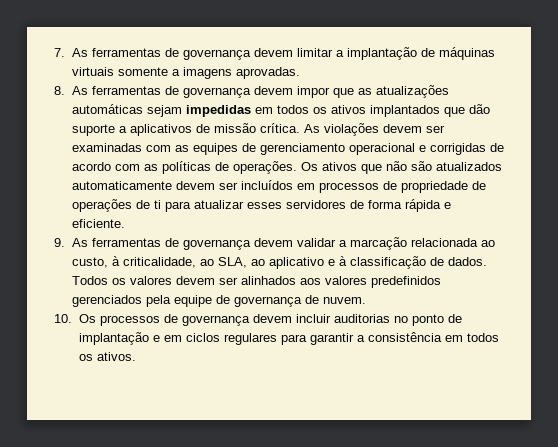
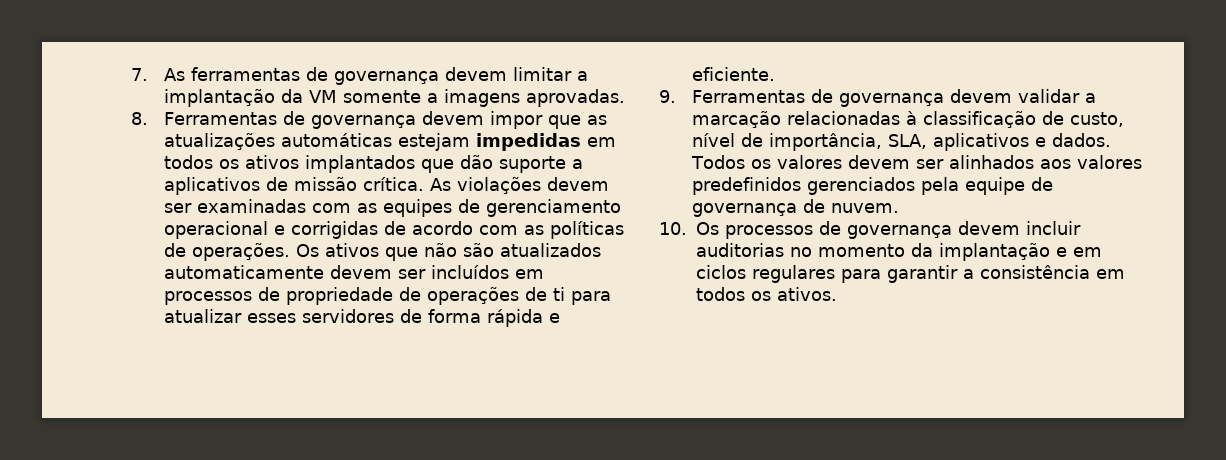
- 7. As ferramentas de governança devem limitar a implantação de máquinas virtuais somente a imagens aprovadas.
+ 7. As ferramentas de governança devem limitar a implantação da VM somente a imagens aprovadas.
- 8. As ferramentas de governança devem impor que as atualizações automáticas sejam impedidas em todos os ativos implantados que dão suporte a aplicativos de missão crítica.
+ 8. Ferramentas de governança devem impor que as atualizações automáticas estejam impedidas em todos os ativos implantados que dão suporte a aplicativos de missão crítica.
- 9. As ferramentas de governança devem validar a marcação relacionada ao custo, à criticalidade, ao SLA, ao aplicativo e à classificação de dados.
+ 9. Ferramentas de governança devem validar a marcação relacionadas à classificação de custo, nível de importância, SLA, aplicativos e dados.
- 10. Os processos de governança devem incluir auditorias no ponto de implantação e em ciclos regulares para garantir a consistência em todos os ativos.
+ 10. Os processos de governança devem incluir auditorias no momento da implantação e em ciclos regulares para garantir a consistência em todos os ativos.

